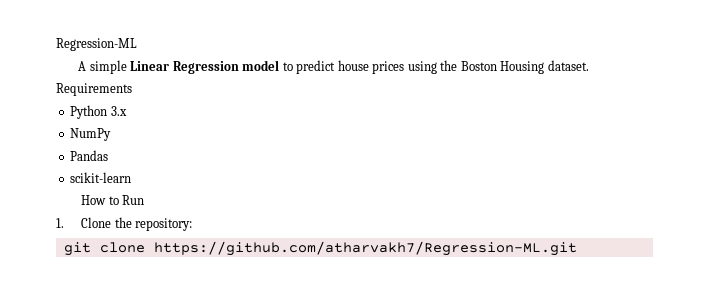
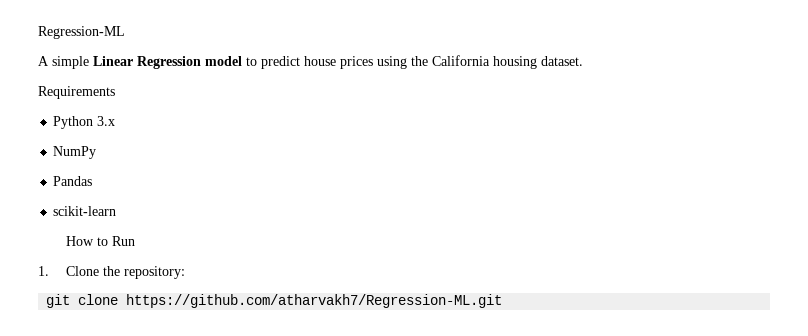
- A simple Linear Regression model to predict house prices using the Boston Housing dataset.
+ A simple Linear Regression model to predict house prices using the California housing dataset.

